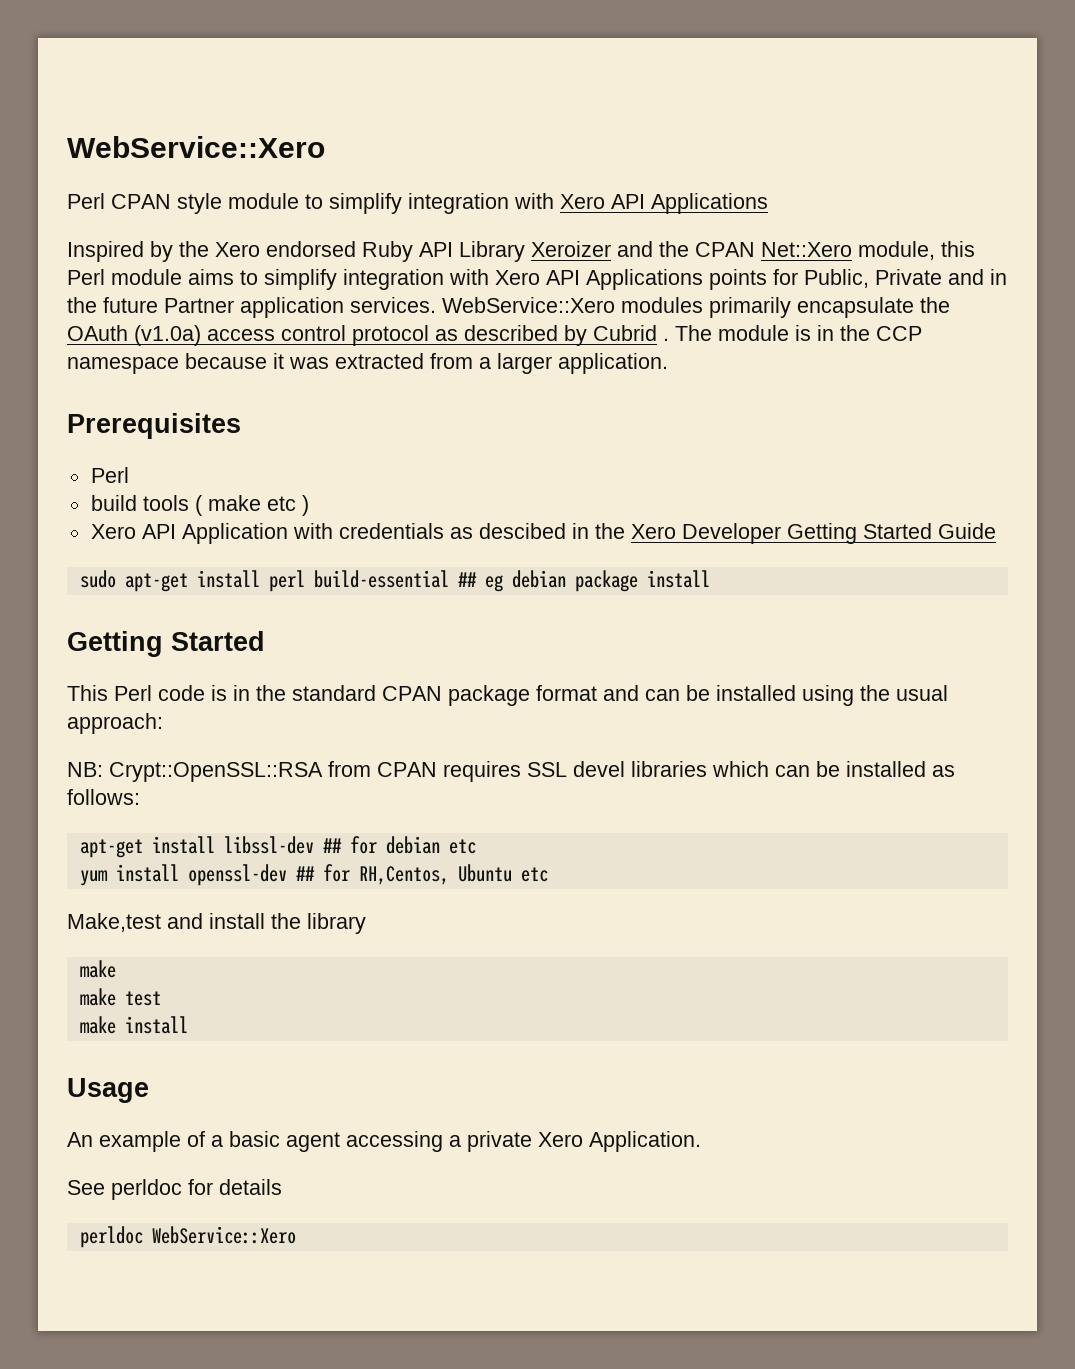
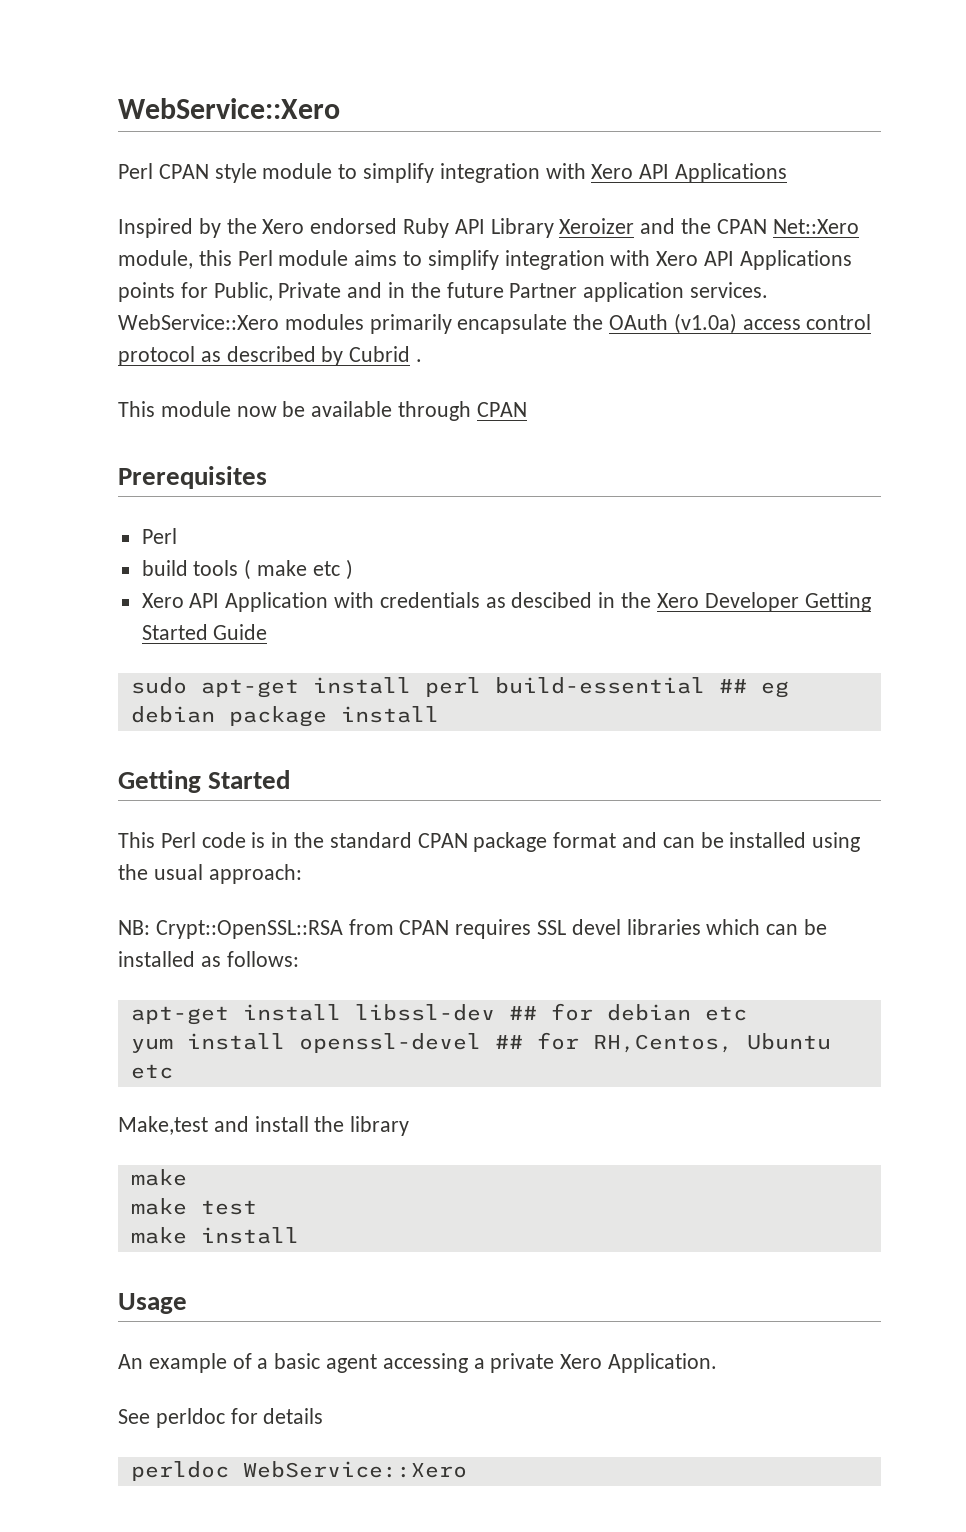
- WebService::Xero modules primarily encapsulate the OAuth (v1.0a) access control protocol as described by Cubrid . The module is in the CCP namespace because it was extracted from a larger application.
+ WebService::Xero modules primarily encapsulate the OAuth (v1.0a) access control protocol as described by Cubrid .
+ This module now be available through CPAN
- yum install openssl-dev ## for RH,Centos, Ubuntu etc
+ yum install openssl-devel ## for RH,Centos, Ubuntu etc

